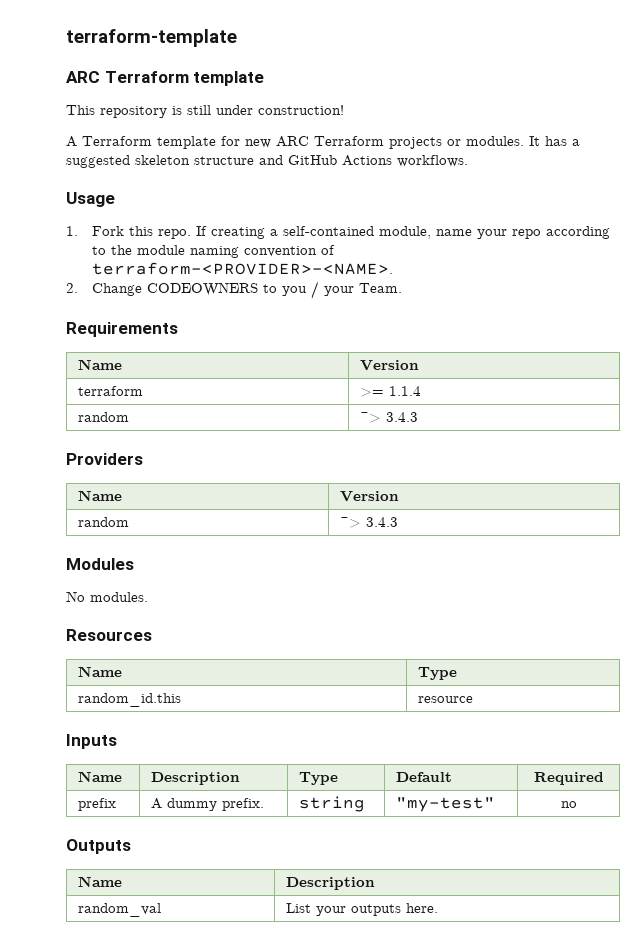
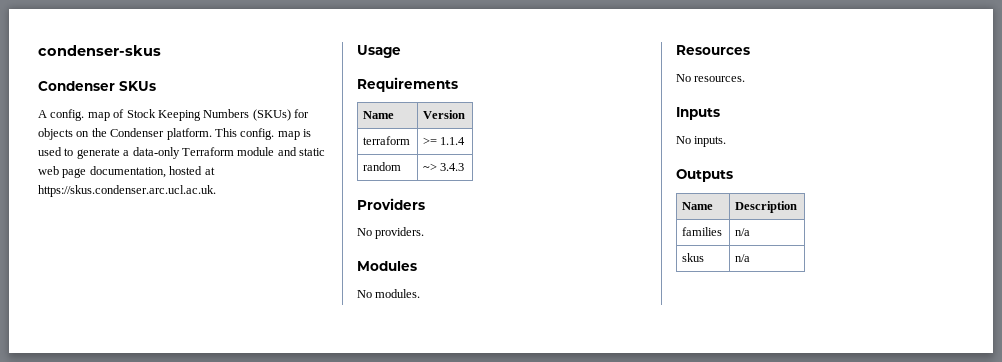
- terraform-template
- ARC Terraform template
- This repository is still under construction!
- A Terraform template for new ARC Terraform projects or modules. It has a suggested skeleton structure and GitHub Actions workflows.
+ condenser-skus
+ Condenser SKUs
+ A config. map of Stock Keeping Numbers (SKUs) for objects on the Condenser platform. This config. map is used to generate a data-only Terraform module and static web page documentation, hosted at https://skus.condenser.arc.ucl.ac.uk.
  Usage
- 1. Fork this repo. If creating a self-contained module, name your repo according to the module naming convention of terraform-<PROVIDER>-<NAME>.
- 2. Change CODEOWNERS to you / your Team.
  Providers
- Name | Version
- random | ~> 3.4.3
+ No providers.
- Name | Type
- random_id.this | resource
+ No resources.
  Inputs
- Name | Description | Type | Default | Required
- prefix | A dummy prefix. | string | "my-test" | no
+ No inputs.
  Outputs
  Name | Description
- random_val | List your outputs here.
+ families | n/a
+ skus | n/a

